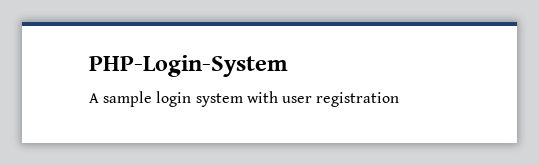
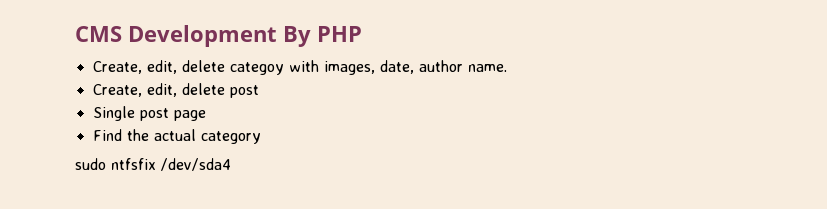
- PHP-Login-System
- A sample login system with user registration
+ CMS Development By PHP
+ Create, edit, delete categoy with images, date, author name.
+ Create, edit, delete post
+ Single post page
+ Find the actual category
+ sudo ntfsfix /dev/sda4

